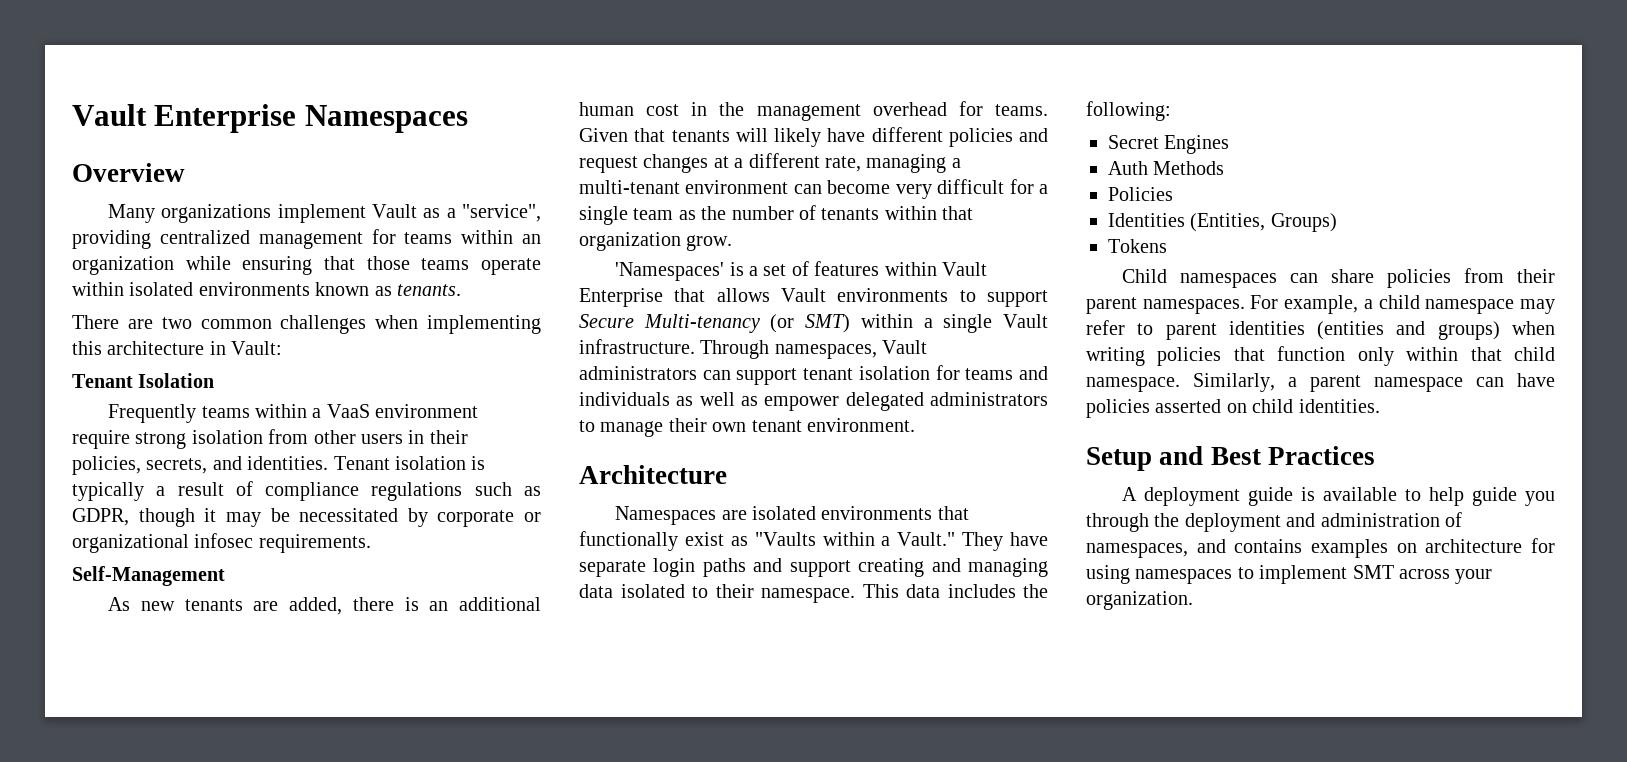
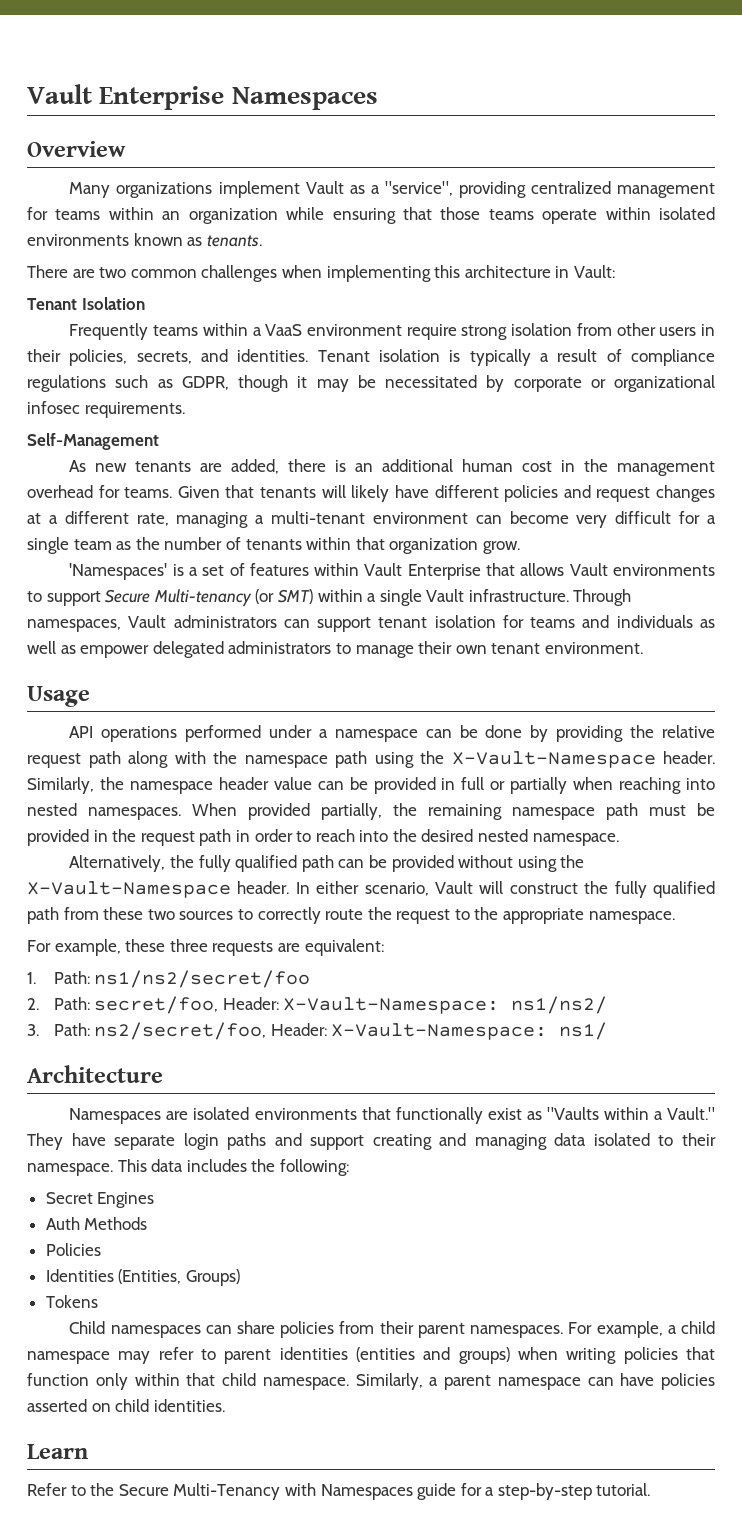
+ Usage
+ API operations performed under a namespace can be done by providing the relative request path along with the namespace path using the X-Vault-Namespace header. Similarly, the namespace header value can be provided in full or partially when reaching into nested namespaces. When provided partially, the remaining namespace path must be provided in the request path in order to reach into the desired nested namespace.
+ Alternatively, the fully qualified path can be provided without using the X-Vault-Namespace header. In either scenario, Vault will construct the fully qualified path from these two sources to correctly route the request to the appropriate namespace.
+ For example, these three requests are equivalent:
+ 1. Path: ns1/ns2/secret/foo
+ 2. Path: secret/foo, Header: X-Vault-Namespace: ns1/ns2/
+ 3. Path: ns2/secret/foo, Header: X-Vault-Namespace: ns1/
- Setup and Best Practices
- A deployment guide is available to help guide you through the deployment and administration of namespaces, and contains examples on architecture for using namespaces to implement SMT across your organization.
+ Learn
+ Refer to the Secure Multi-Tenancy with Namespaces guide for a step-by-step tutorial.

